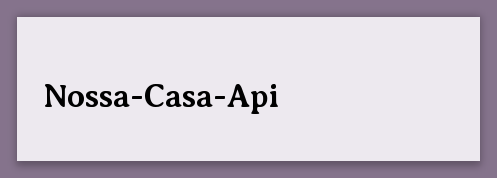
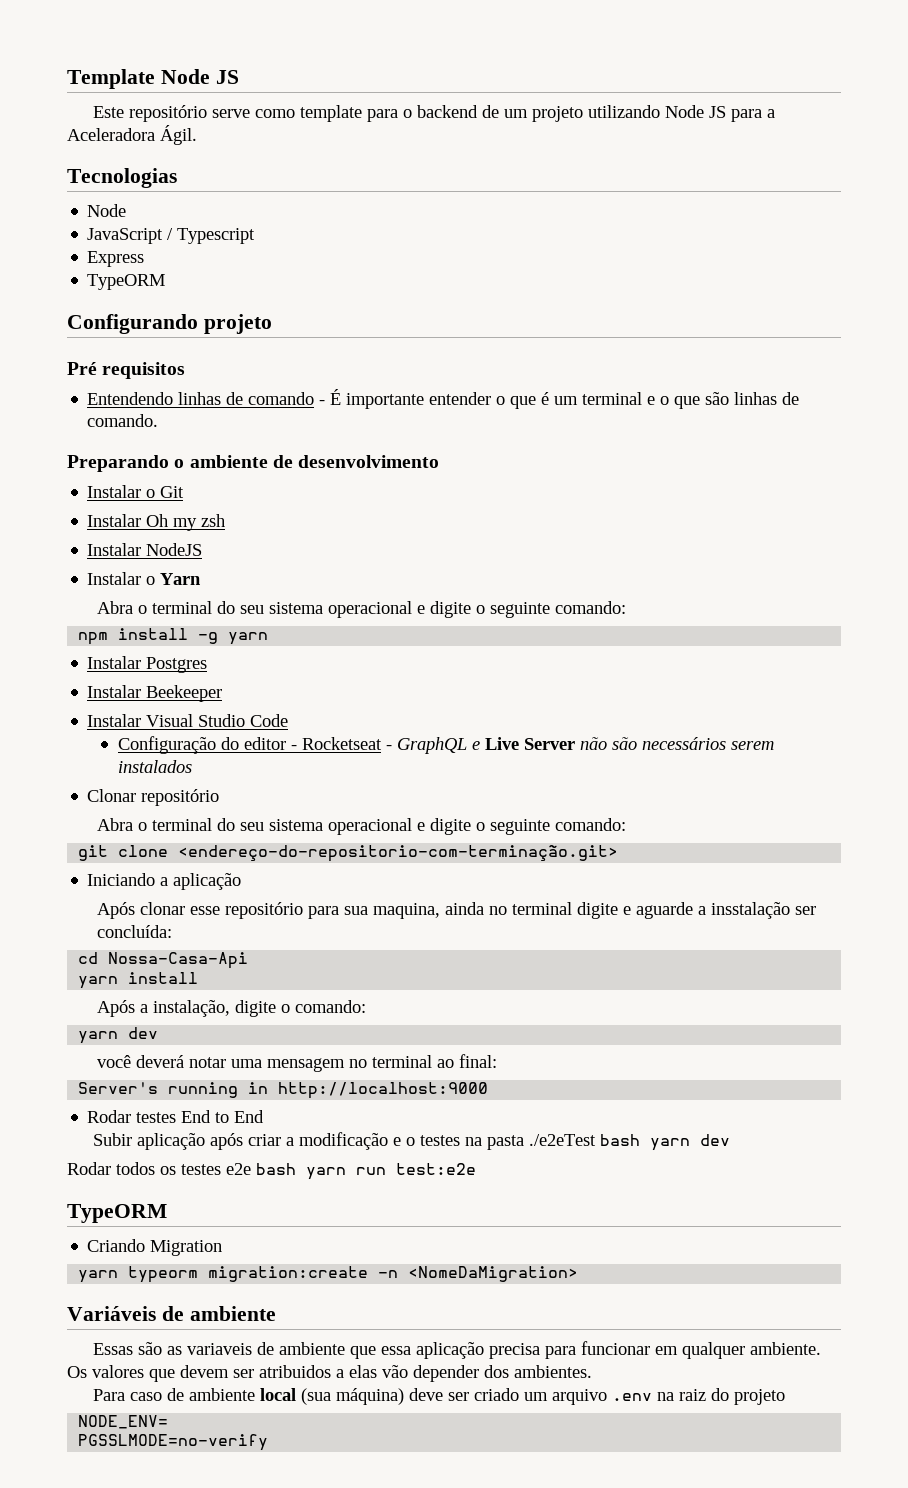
- Nossa-Casa-Api
+ Template Node JS
+ Este repositório serve como template para o backend de um projeto utilizando Node JS para a Aceleradora Ágil.
+ Tecnologias
+ Node
+ JavaScript / Typescript
+ Express
+ TypeORM
+ Configurando projeto
+ Pré requisitos
+ Entendendo linhas de comando - É importante entender o que é um terminal e o que são linhas de comando.
+ Preparando o ambiente de desenvolvimento
+ Instalar o Git
+ Instalar Oh my zsh
+ Instalar NodeJS
+ Instalar o Yarn
+ Abra o terminal do seu sistema operacional e digite o seguinte comando:
+ npm install -g yarn
+ Instalar Postgres
+ Instalar Beekeeper
+ Instalar Visual Studio Code
+ Configuração do editor - Rocketseat - GraphQL e Live Server não são necessários serem instalados
+ Clonar repositório
+ Abra o terminal do seu sistema operacional e digite o seguinte comando:
+ git clone <endereço-do-repositorio-com-terminação.git>
+ Iniciando a aplicação
+ Após clonar esse repositório para sua maquina, ainda no terminal digite e aguarde a insstalação ser concluída:
+ cd Nossa-Casa-Api
+ yarn install
+ Após a instalação, digite o comando:
+ yarn dev
+ você deverá notar uma mensagem no terminal ao final:
+ Server's running in http://localhost:9000
+ Rodar testes End to End
+ Subir aplicação após criar a modificação e o testes na pasta ./e2eTest bash yarn dev
+ Rodar todos os testes e2e bash yarn run test:e2e
+ TypeORM
+ Criando Migration
+ yarn typeorm migration:create -n <NomeDaMigration>
+ Variáveis de ambiente
+ Essas são as variaveis de ambiente que essa aplicação precisa para funcionar em qualquer ambiente. Os valores que devem ser atribuidos a elas vão depender dos ambientes.
+ Para caso de ambiente local (sua máquina) deve ser criado um arquivo .env na raiz do projeto
+ NODE_ENV=
+ PGSSLMODE=no-verify

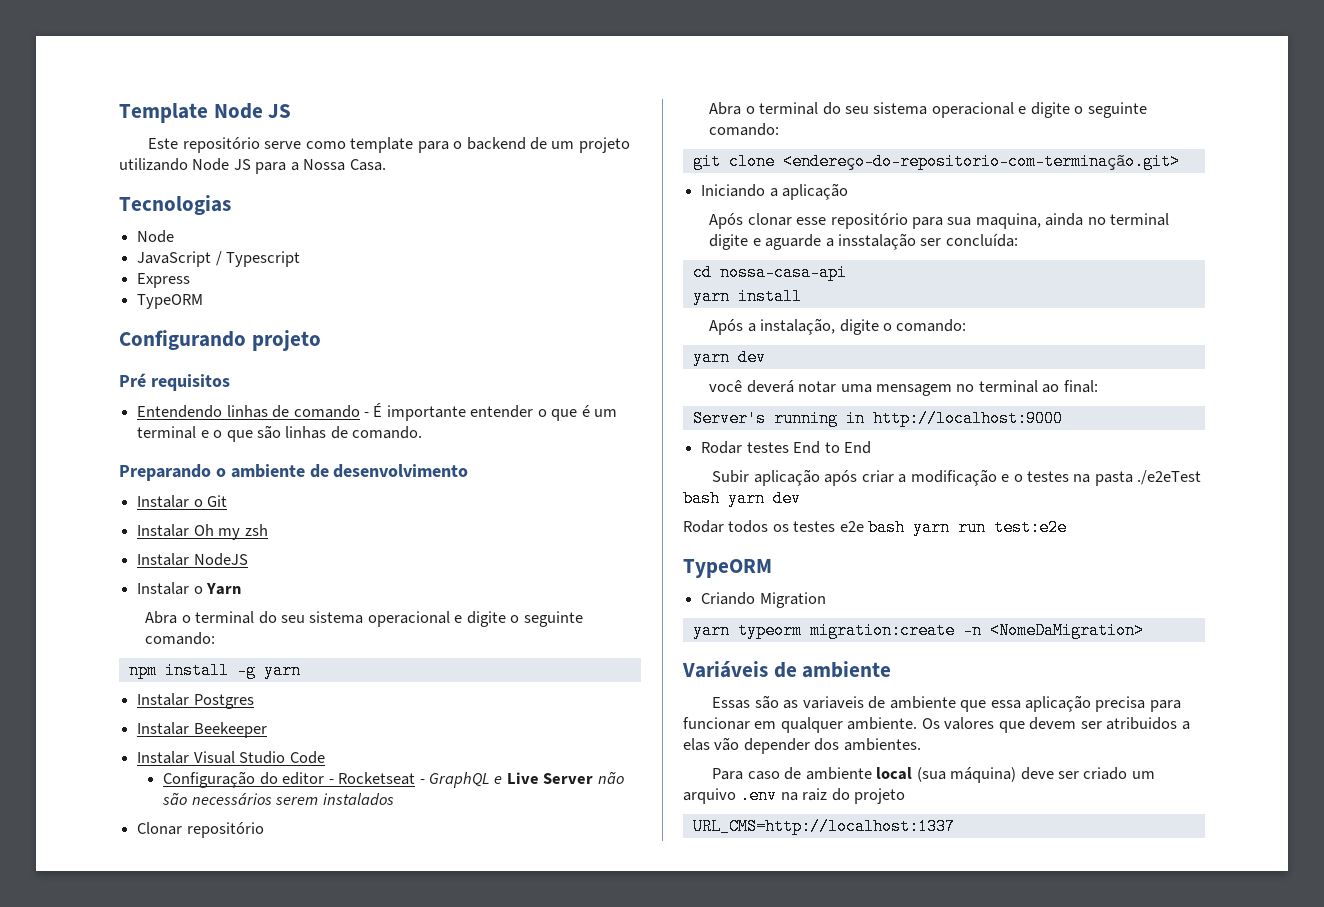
- Este repositório serve como template para o backend de um projeto utilizando Node JS para a Aceleradora Ágil.
+ Este repositório serve como template para o backend de um projeto utilizando Node JS para a Nossa Casa.
- cd Nossa-Casa-Api
+ cd nossa-casa-api
- NODE_ENV=
- PGSSLMODE=no-verify
+ URL_CMS=http://localhost:1337

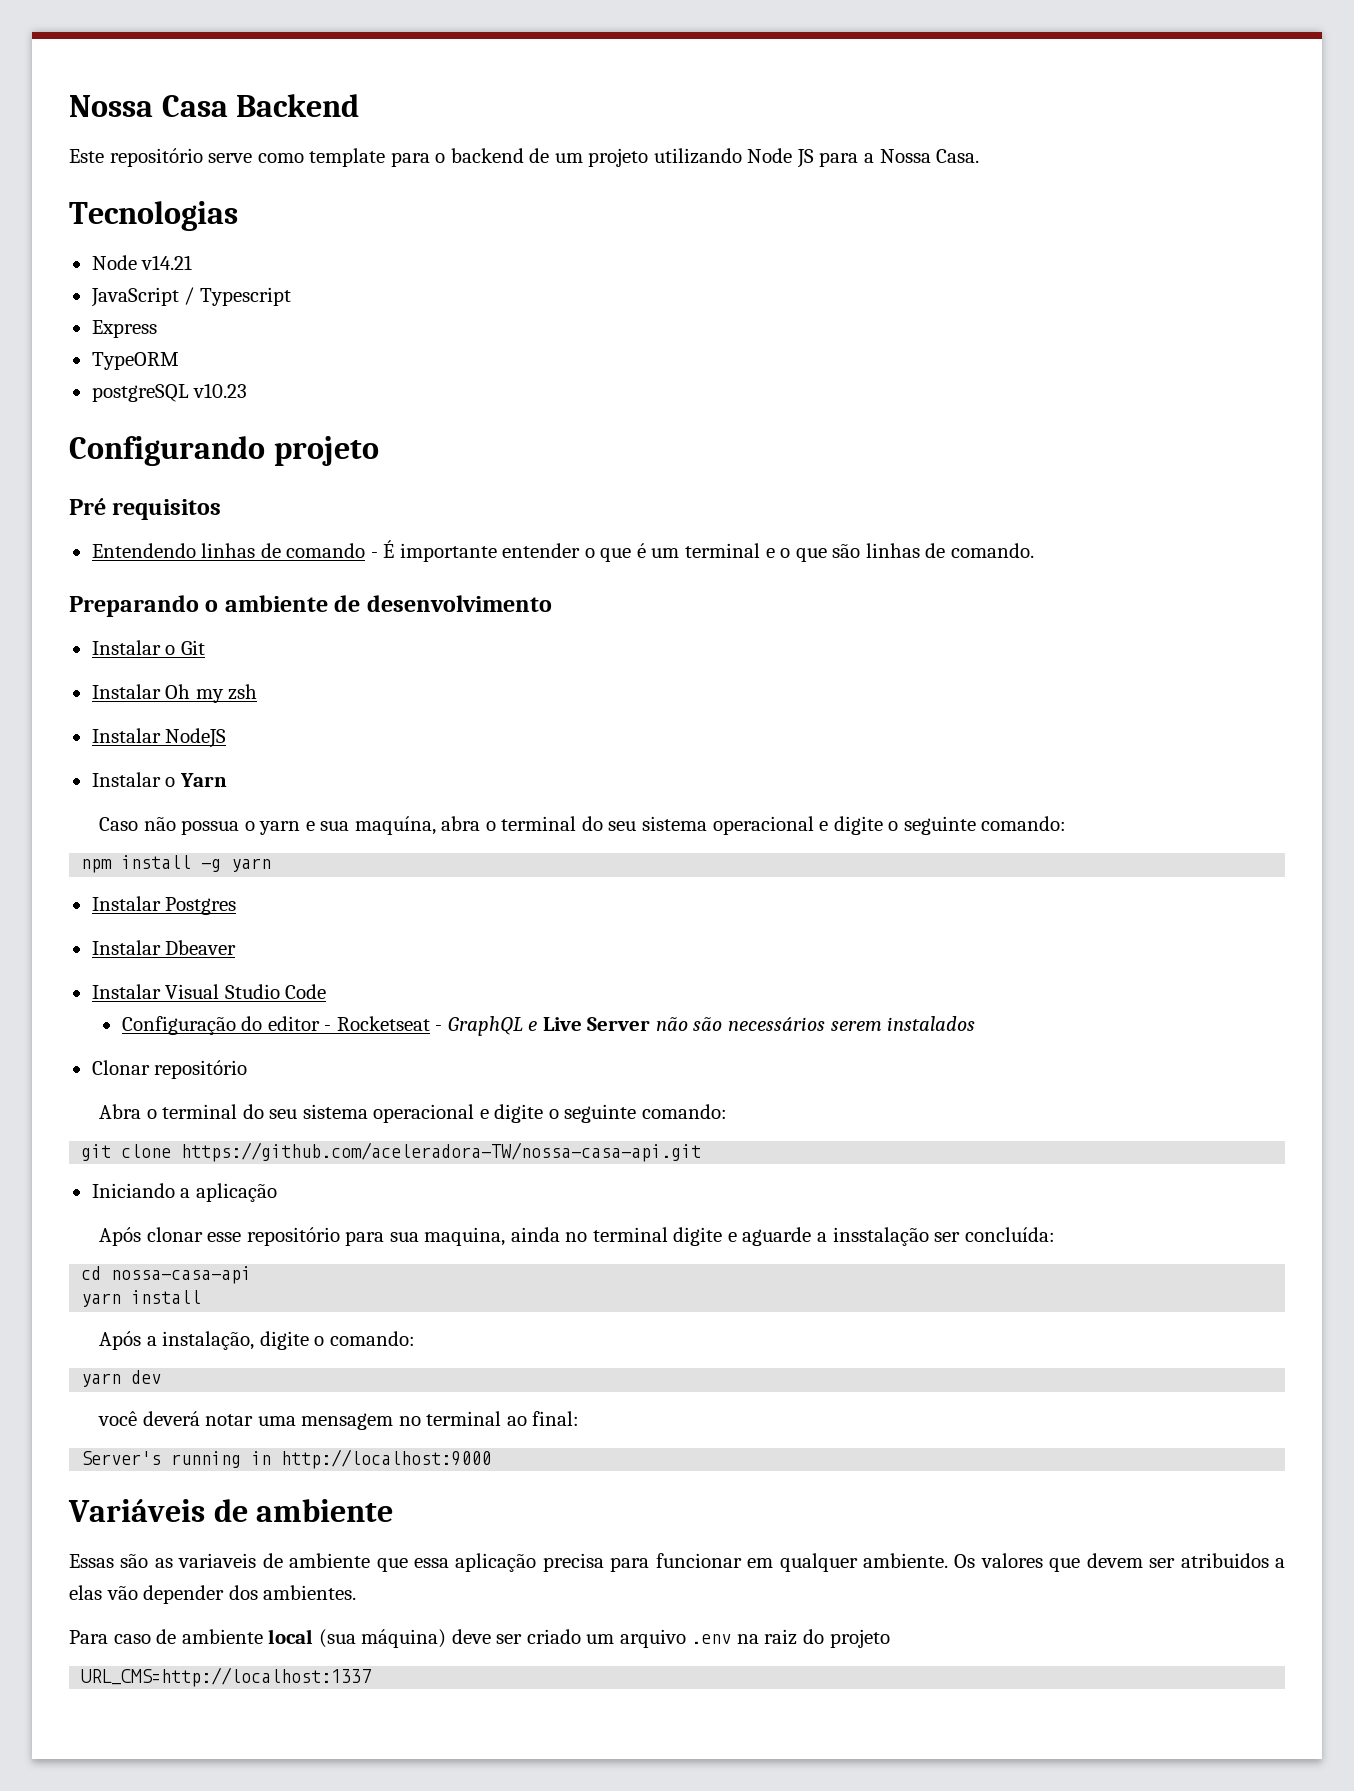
- Template Node JS
+ Nossa Casa Backend
  Tecnologias
- Node
+ Node v14.21
+ postgreSQL v10.23
  Instalar o Yarn
- Abra o terminal do seu sistema operacional e digite o seguinte comando:
+ Caso não possua o yarn e sua maquína, abra o terminal do seu sistema operacional e digite o seguinte comando:
- Instalar Beekeeper
+ Instalar Dbeaver
- git clone <endereço-do-repositorio-com-terminação.git>
+ git clone https://github.com/aceleradora-TW/nossa-casa-api.git
- Rodar testes End to End
- Subir aplicação após criar a modificação e o testes na pasta ./e2eTest bash yarn dev
- Rodar todos os testes e2e bash yarn run test:e2e
- TypeORM
- Criando Migration
- yarn typeorm migration:create -n <NomeDaMigration>

